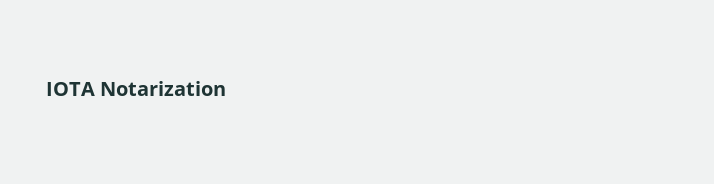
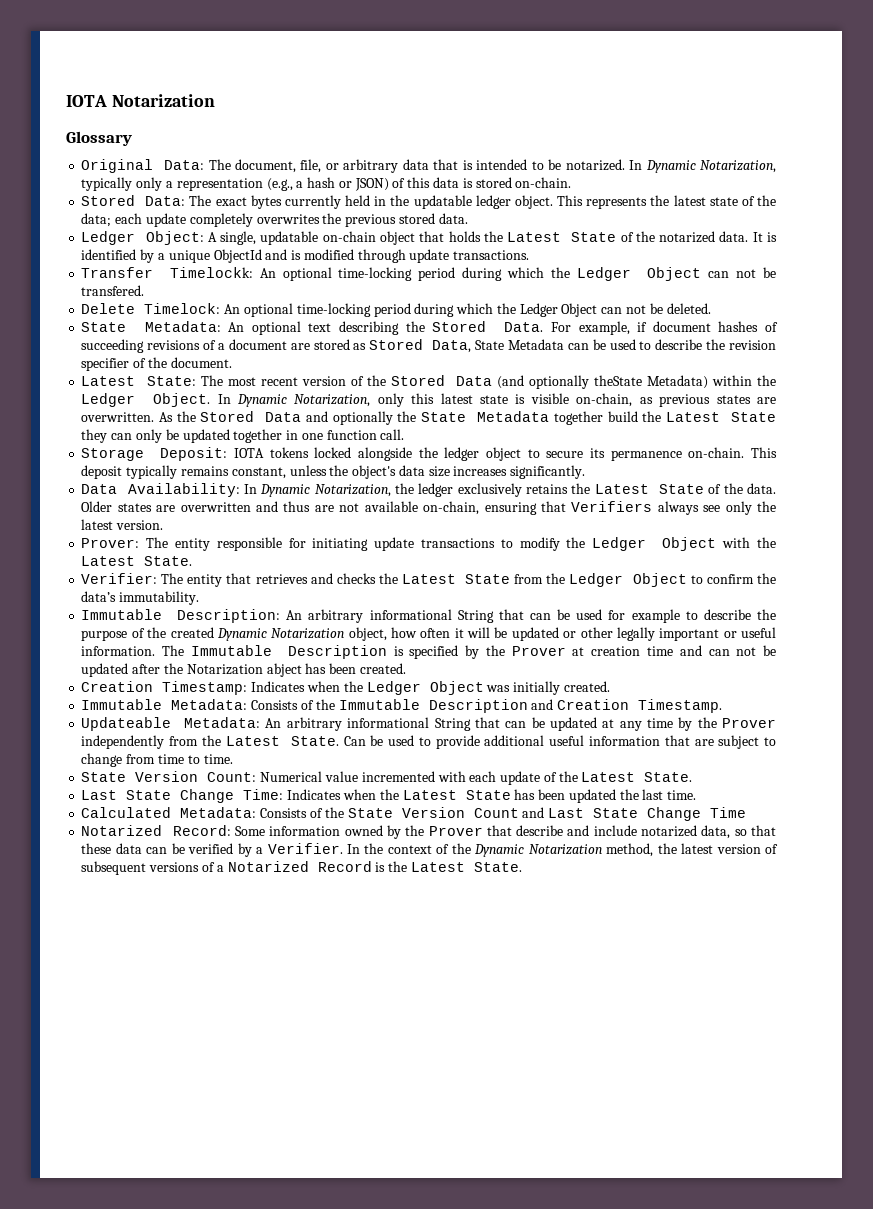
+ Glossary
+ Original Data: The document, file, or arbitrary data that is intended to be notarized. In Dynamic Notarization, typically only a representation (e.g., a hash or JSON) of this data is stored on-chain.
+ Stored Data: The exact bytes currently held in the updatable ledger object. This represents the latest state of the data; each update completely overwrites the previous stored data.
+ Ledger Object: A single, updatable on-chain object that holds the Latest State of the notarized data. It is identified by a unique ObjectId and is modified through update transactions.
+ Transfer Timelockk: An optional time-locking period during which the Ledger Object can not be transfered.
+ Delete Timelock: An optional time-locking period during which the Ledger Object can not be deleted.
+ State Metadata: An optional text describing the Stored Data. For example, if document hashes of succeeding revisions of a document are stored as Stored Data, State Metadata can be used to describe the revision specifier of the document.
+ Latest State: The most recent version of the Stored Data (and optionally theState Metadata) within the Ledger Object. In Dynamic Notarization, only this latest state is visible on-chain, as previous states are overwritten. As the Stored Data and optionally the State Metadata together build the Latest State they can only be updated together in one function call.
+ Storage Deposit: IOTA tokens locked alongside the ledger object to secure its permanence on-chain. This deposit typically remains constant, unless the object's data size increases significantly.
+ Data Availability: In Dynamic Notarization, the ledger exclusively retains the Latest State of the data. Older states are overwritten and thus are not available on-chain, ensuring that Verifiers always see only the latest version.
+ Prover: The entity responsible for initiating update transactions to modify the Ledger Object with the Latest State.
+ Verifier: The entity that retrieves and checks the Latest State from the Ledger Object to confirm the data’s immutability.
+ Immutable Description: An arbitrary informational String that can be used for example to describe the purpose of the created Dynamic Notarization object, how often it will be updated or other legally important or useful information. The Immutable Description is specified by the Prover at creation time and can not be updated after the Notarization abject has been created.
+ Creation Timestamp: Indicates when the Ledger Object was initially created.
+ Immutable Metadata: Consists of the Immutable Description and Creation Timestamp.
+ Updateable Metadata: An arbitrary informational String that can be updated at any time by the Prover independently from the Latest State. Can be used to provide additional useful information that are subject to change from time to time.
+ State Version Count: Numerical value incremented with each update of the Latest State.
+ Last State Change Time: Indicates when the Latest State has been updated the last time.
+ Calculated Metadata: Consists of the State Version Count and Last State Change Time
+ Notarized Record: Some information owned by the Prover that describe and include notarized data, so that these data can be verified by a Verifier. In the context of the Dynamic Notarization method, the latest version of subsequent versions of a Notarized Record is the Latest State.

